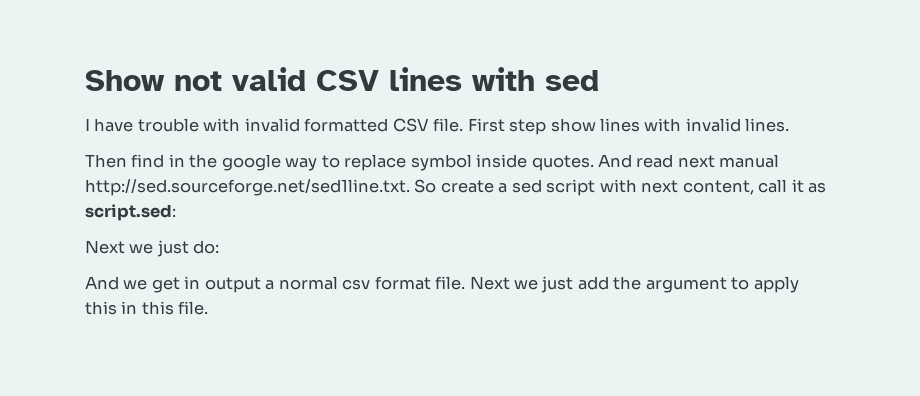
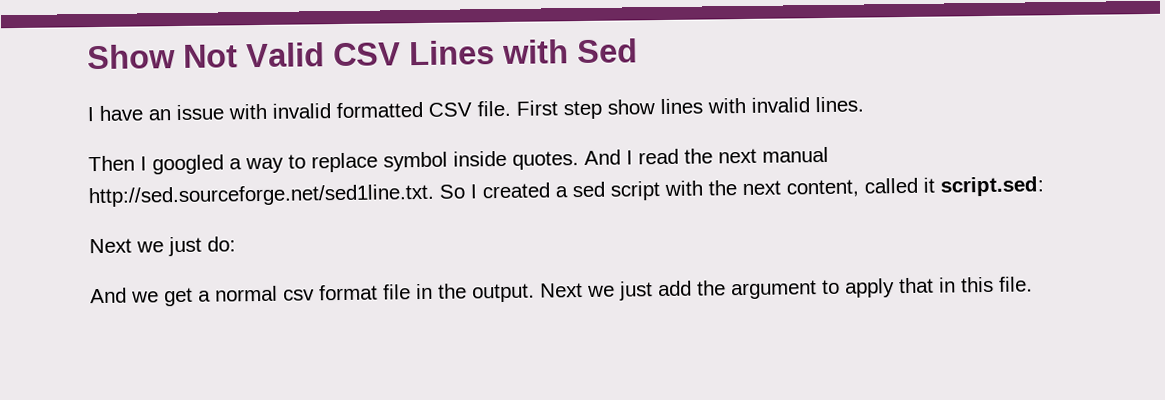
- Show not valid CSV lines with sed
+ Show Not Valid CSV Lines with Sed
- I have trouble with invalid formatted CSV file.
+ I have an issue with invalid formatted CSV file.
- Then find in the google way to replace symbol inside quotes.
+ Then I googled a way to replace symbol inside quotes.
- And read next manual http://sed.sourceforge.net/sed1line.txt. So create a sed script with next content, call it as script.sed:
+ And I read the next manual http://sed.sourceforge.net/sed1line.txt. So I created a sed script with the next content, called it script.sed:
- And we get in output a normal csv format file.
+ And we get a normal csv format file in the output.
- Next we just add the argument to apply this in this file.
+ Next we just add the argument to apply that in this file.

